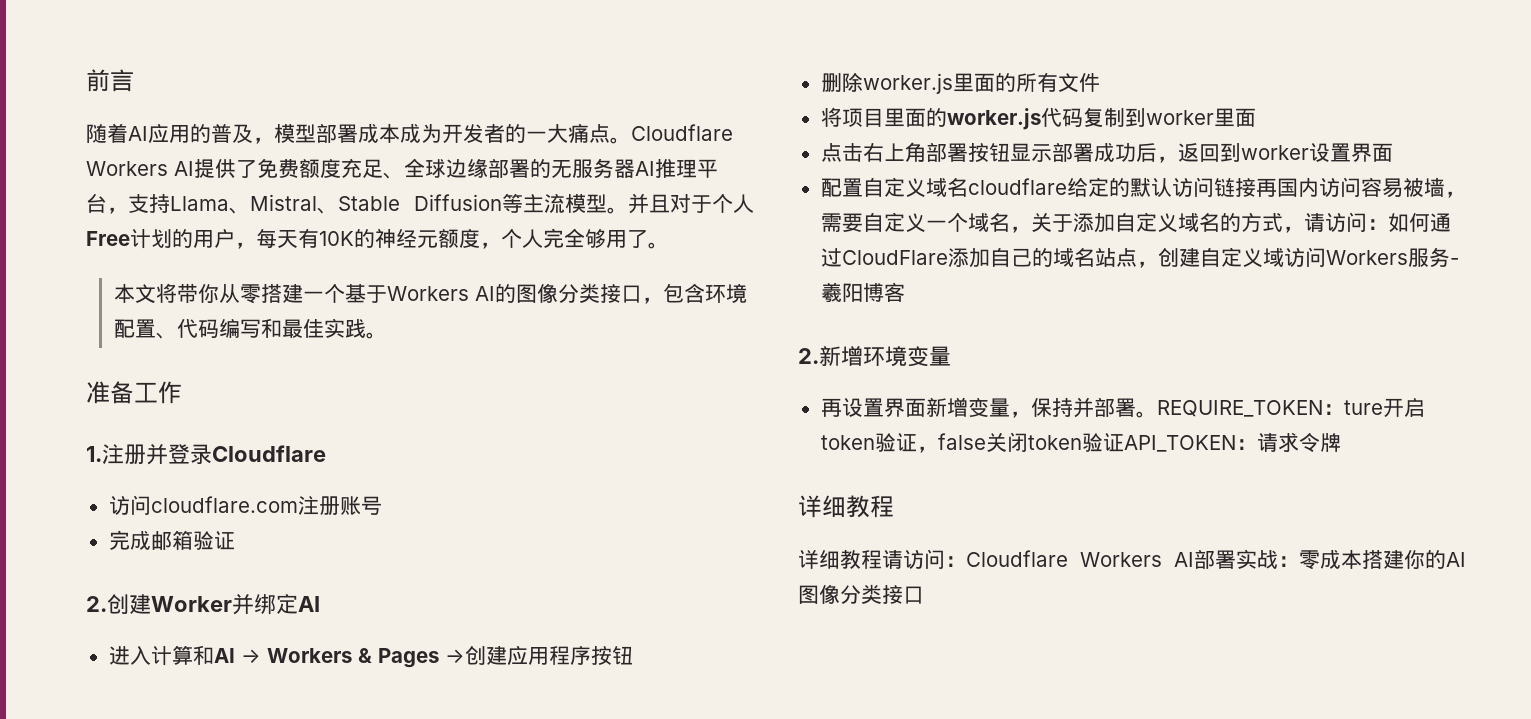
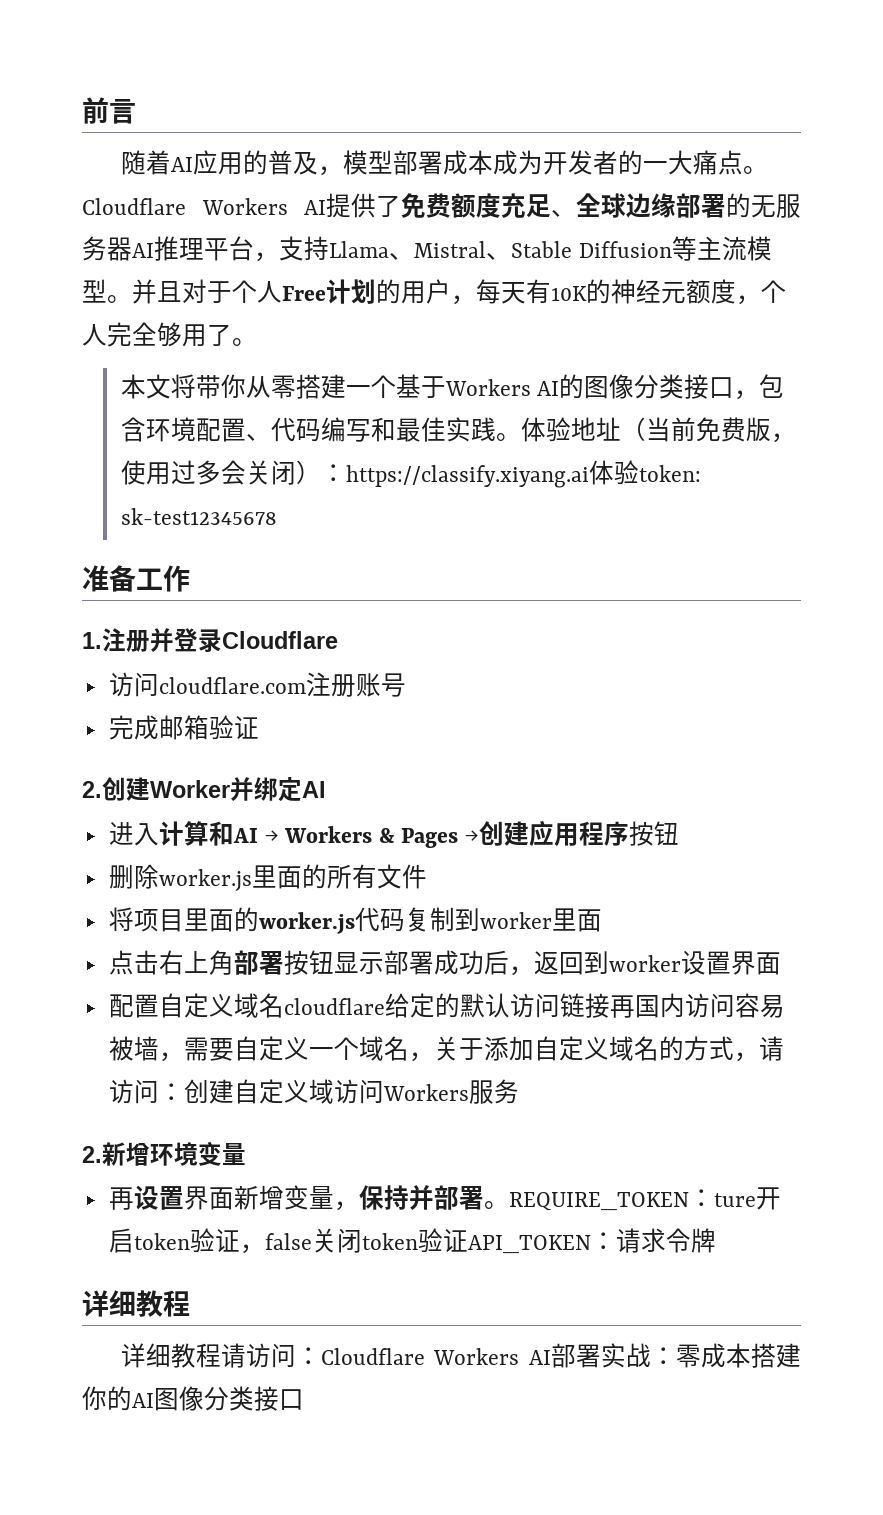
+ 体验地址（当前免费版，使用过多会关闭）：https://classify.xiyang.ai体验token: sk-test12345678
- 配置自定义域名cloudflare给定的默认访问链接再国内访问容易被墙，需要自定义一个域名，关于添加自定义域名的方式，请访问：如何通过CloudFlare添加自己的域名站点，创建自定义域访问Workers服务-羲阳博客
+ 配置自定义域名cloudflare给定的默认访问链接再国内访问容易被墙，需要自定义一个域名，关于添加自定义域名的方式，请访问：创建自定义域访问Workers服务

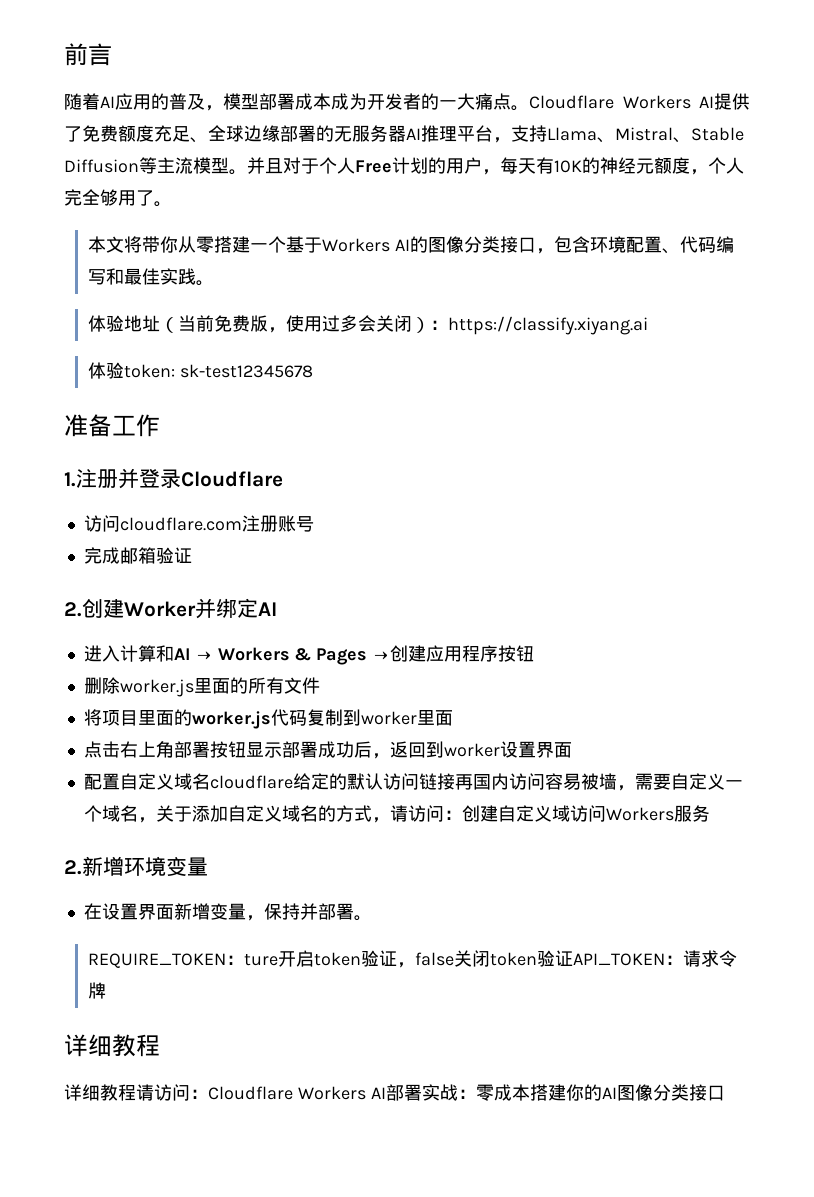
- 本文将带你从零搭建一个基于Workers AI的图像分类接口，包含环境配置、代码编写和最佳实践。体验地址（当前免费版，使用过多会关闭）：https://classify.xiyang.ai体验token: sk-test12345678
+ 本文将带你从零搭建一个基于Workers AI的图像分类接口，包含环境配置、代码编写和最佳实践。
+ 体验地址（当前免费版，使用过多会关闭）：https://classify.xiyang.ai
+ 体验token: sk-test12345678
- 再设置界面新增变量，保持并部署。REQUIRE_TOKEN：ture开启token验证，false关闭token验证API_TOKEN：请求令牌
+ 在设置界面新增变量，保持并部署。
+ REQUIRE_TOKEN：ture开启token验证，false关闭token验证API_TOKEN：请求令牌

